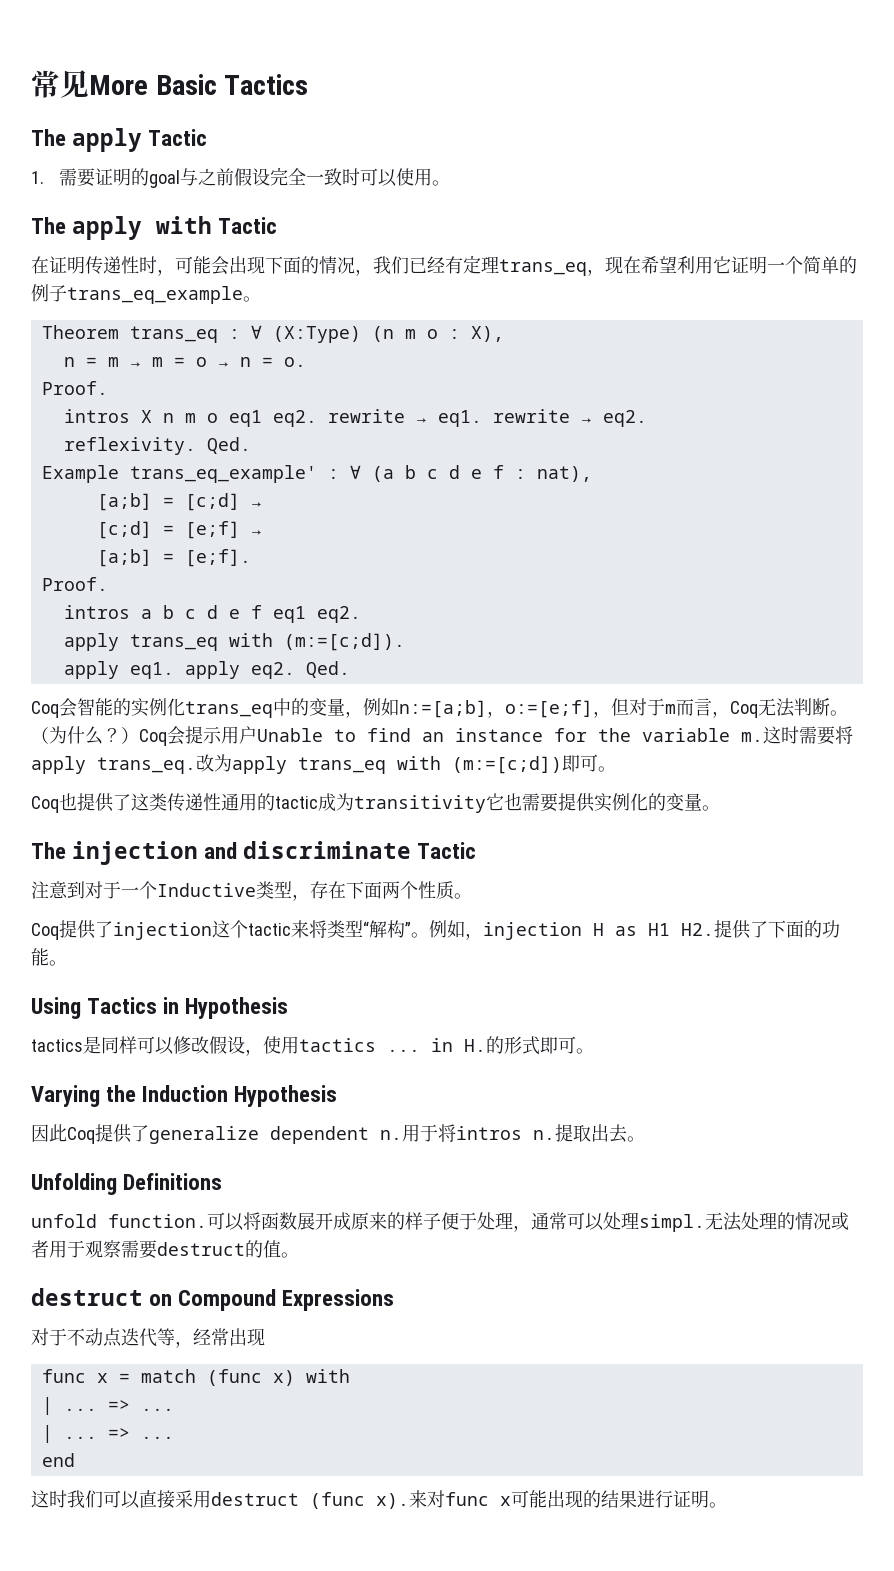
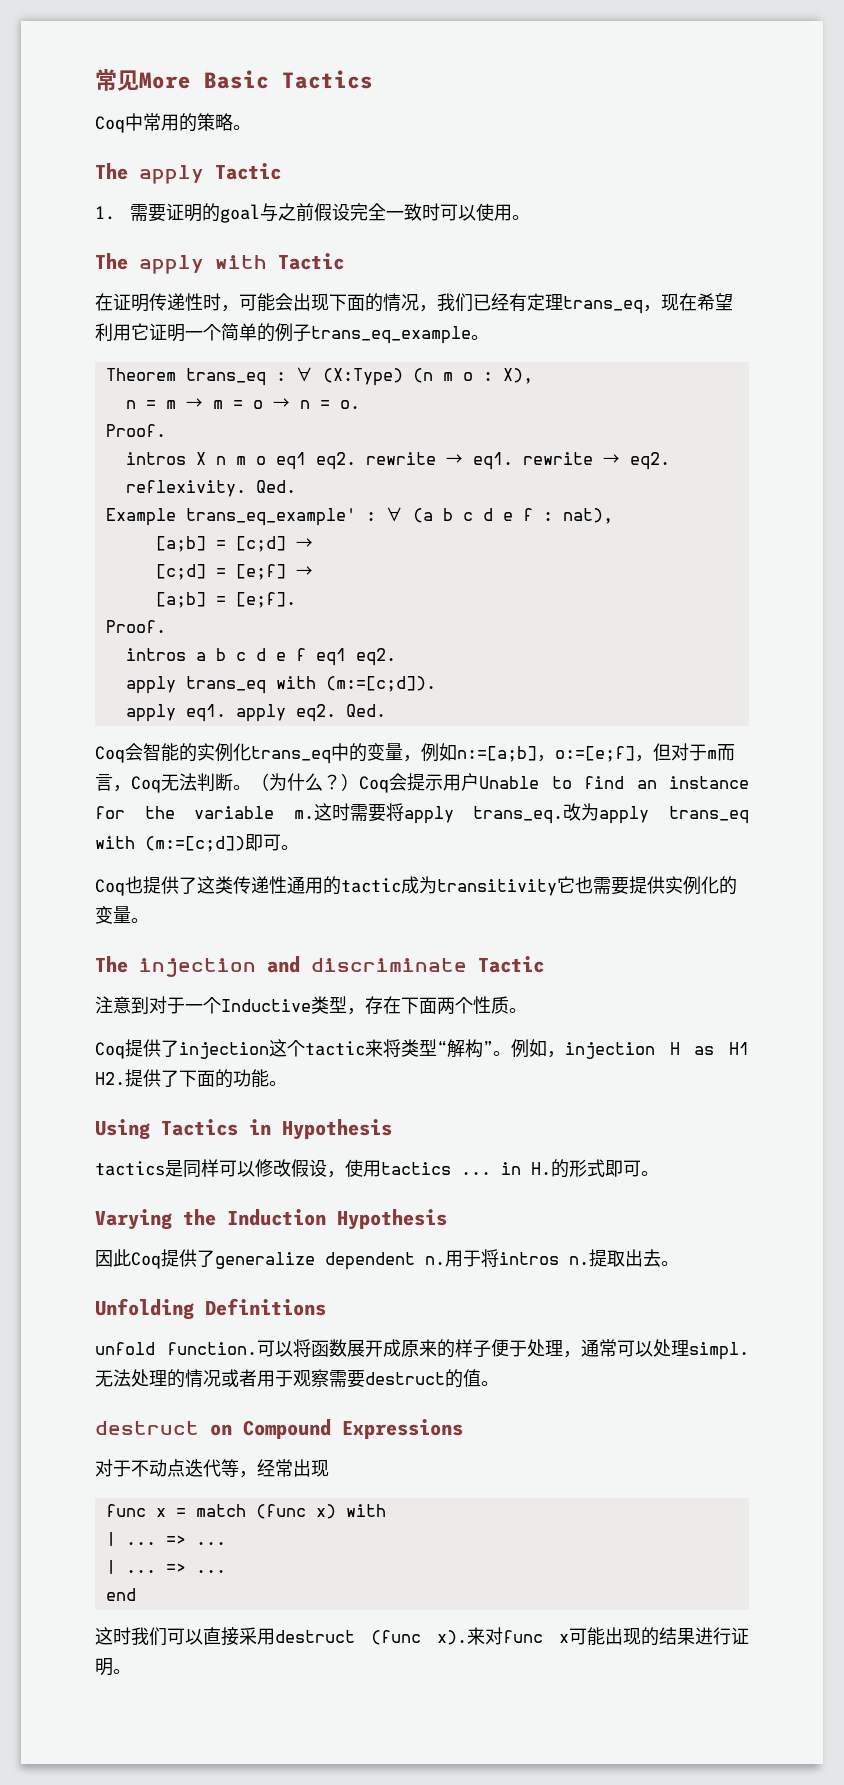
+ Coq中常用的策略。

